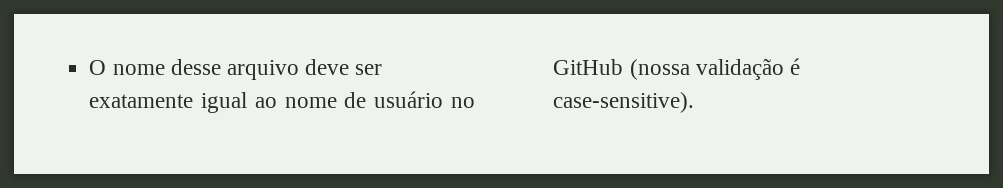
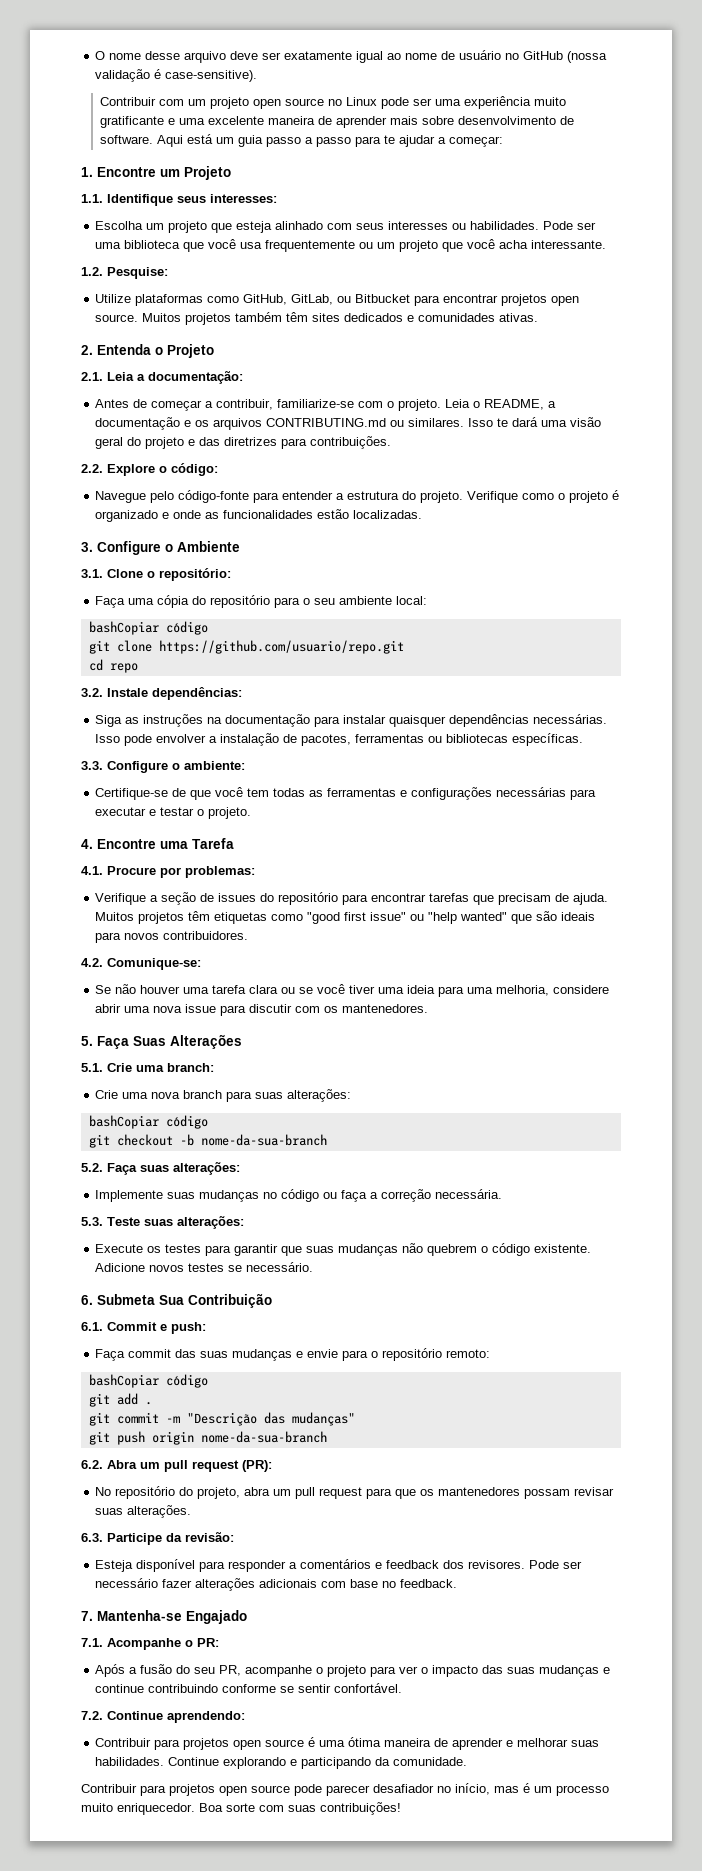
+ Contribuir com um projeto open source no Linux pode ser uma experiência muito gratificante e uma excelente maneira de aprender mais sobre desenvolvimento de software. Aqui está um guia passo a passo para te ajudar a começar:
+ 1. Encontre um Projeto
+ 1.1. Identifique seus interesses:
+ Escolha um projeto que esteja alinhado com seus interesses ou habilidades. Pode ser uma biblioteca que você usa frequentemente ou um projeto que você acha interessante.
+ 1.2. Pesquise:
+ Utilize plataformas como GitHub, GitLab, ou Bitbucket para encontrar projetos open source. Muitos projetos também têm sites dedicados e comunidades ativas.
+ 2. Entenda o Projeto
+ 2.1. Leia a documentação:
+ Antes de começar a contribuir, familiarize-se com o projeto. Leia o README, a documentação e os arquivos CONTRIBUTING.md ou similares. Isso te dará uma visão geral do projeto e das diretrizes para contribuições.
+ 2.2. Explore o código:
+ Navegue pelo código-fonte para entender a estrutura do projeto. Verifique como o projeto é organizado e onde as funcionalidades estão localizadas.
+ 3. Configure o Ambiente
+ 3.1. Clone o repositório:
+ Faça uma cópia do repositório para o seu ambiente local:
+ bashCopiar código
+ git clone https://github.com/usuario/repo.git
+ cd repo
+ 3.2. Instale dependências:
+ Siga as instruções na documentação para instalar quaisquer dependências necessárias. Isso pode envolver a instalação de pacotes, ferramentas ou bibliotecas específicas.
+ 3.3. Configure o ambiente:
+ Certifique-se de que você tem todas as ferramentas e configurações necessárias para executar e testar o projeto.
+ 4. Encontre uma Tarefa
+ 4.1. Procure por problemas:
+ Verifique a seção de issues do repositório para encontrar tarefas que precisam de ajuda. Muitos projetos têm etiquetas como "good first issue" ou "help wanted" que são ideais para novos contribuidores.
+ 4.2. Comunique-se:
+ Se não houver uma tarefa clara ou se você tiver uma ideia para uma melhoria, considere abrir uma nova issue para discutir com os mantenedores.
+ 5. Faça Suas Alterações
+ 5.1. Crie uma branch:
+ Crie uma nova branch para suas alterações:
+ bashCopiar código
+ git checkout -b nome-da-sua-branch
+ 5.2. Faça suas alterações:
+ Implemente suas mudanças no código ou faça a correção necessária.
+ 5.3. Teste suas alterações:
+ Execute os testes para garantir que suas mudanças não quebrem o código existente. Adicione novos testes se necessário.
+ 6. Submeta Sua Contribuição
+ 6.1. Commit e push:
+ Faça commit das suas mudanças e envie para o repositório remoto:
+ bashCopiar código
+ git add .
+ git commit -m "Descrição das mudanças"
+ git push origin nome-da-sua-branch
+ 6.2. Abra um pull request (PR):
+ No repositório do projeto, abra um pull request para que os mantenedores possam revisar suas alterações.
+ 6.3. Participe da revisão:
+ Esteja disponível para responder a comentários e feedback dos revisores. Pode ser necessário fazer alterações adicionais com base no feedback.
+ 7. Mantenha-se Engajado
+ 7.1. Acompanhe o PR:
+ Após a fusão do seu PR, acompanhe o projeto para ver o impacto das suas mudanças e continue contribuindo conforme se sentir confortável.
+ 7.2. Continue aprendendo:
+ Contribuir para projetos open source é uma ótima maneira de aprender e melhorar suas habilidades. Continue explorando e participando da comunidade.
+ Contribuir para projetos open source pode parecer desafiador no início, mas é um processo muito enriquecedor. Boa sorte com suas contribuições!

